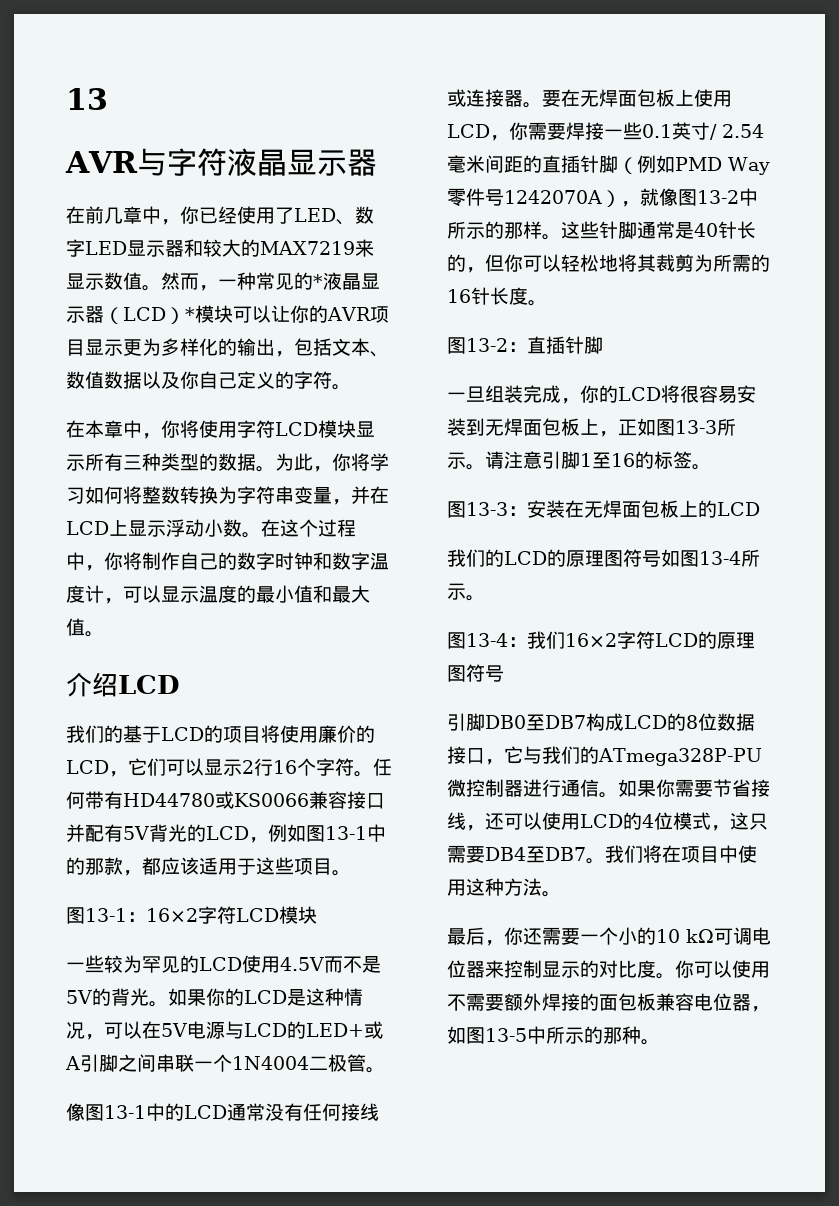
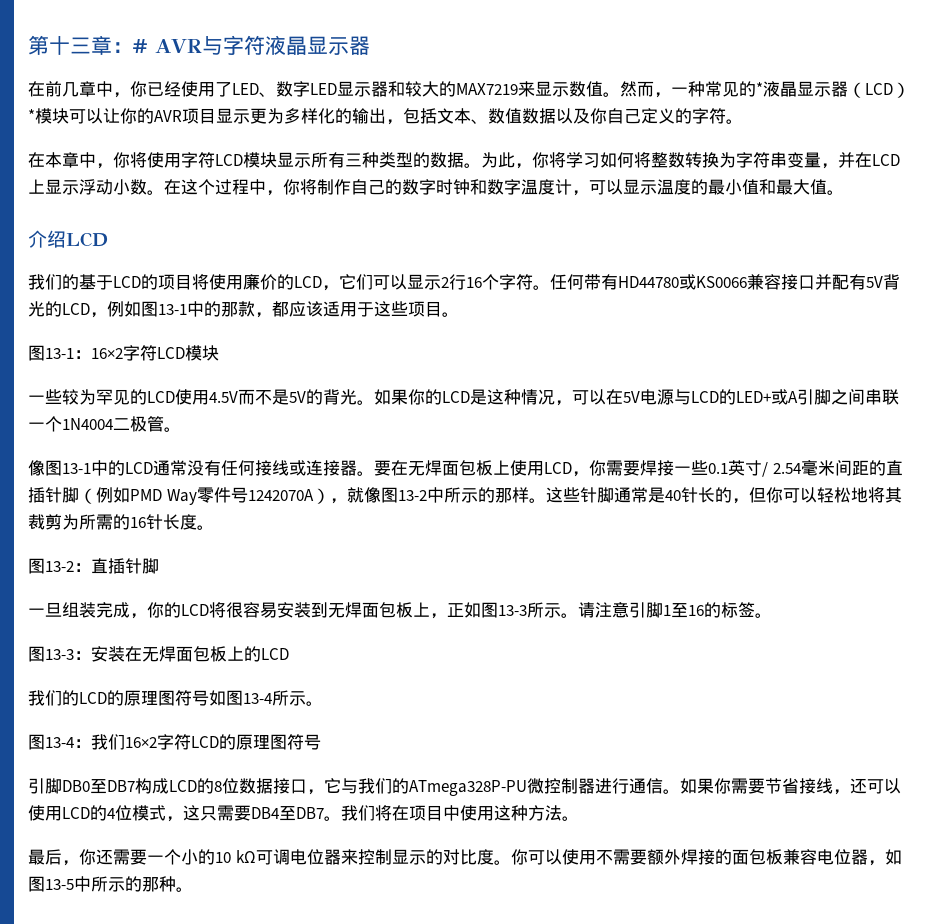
- 13
- AVR与字符液晶显示器
+ 第十三章：# AVR与字符液晶显示器

